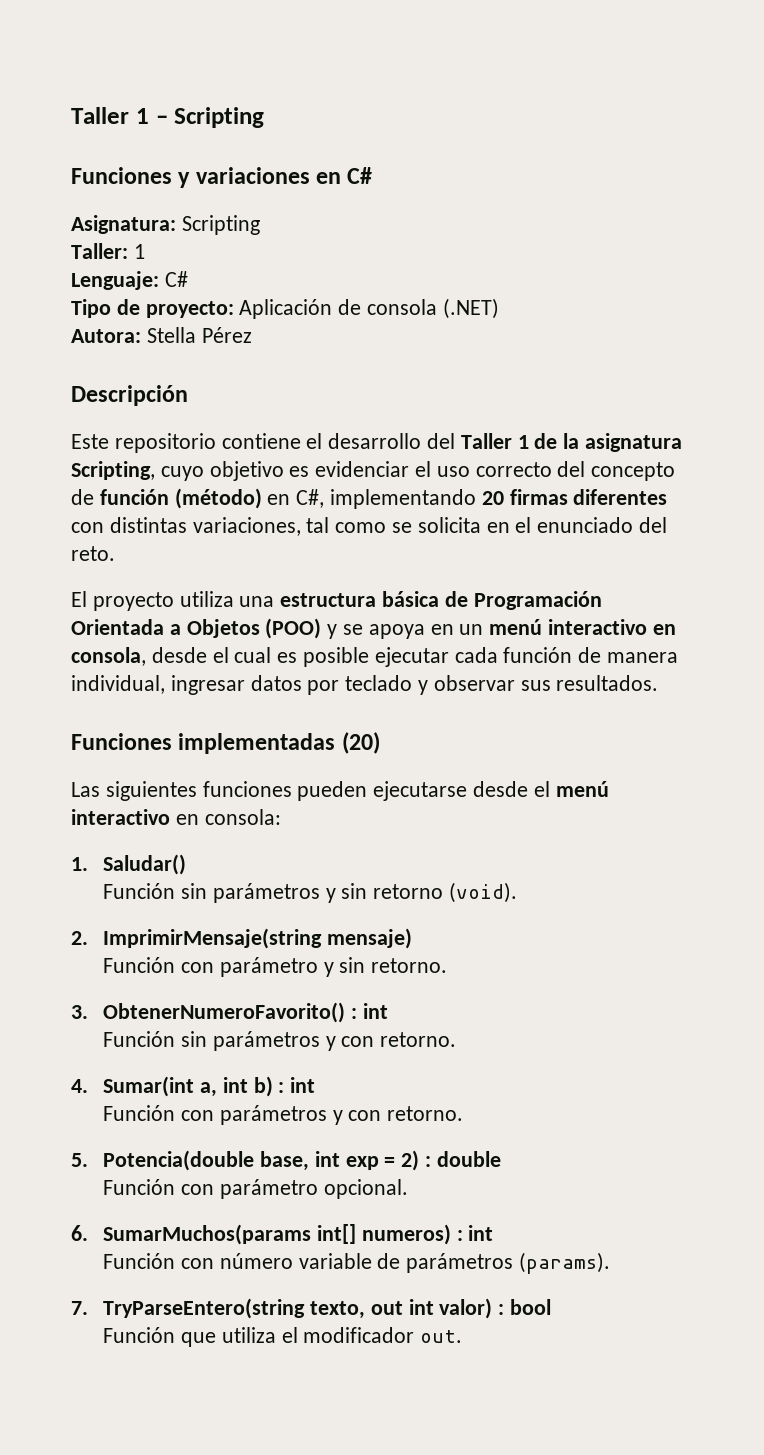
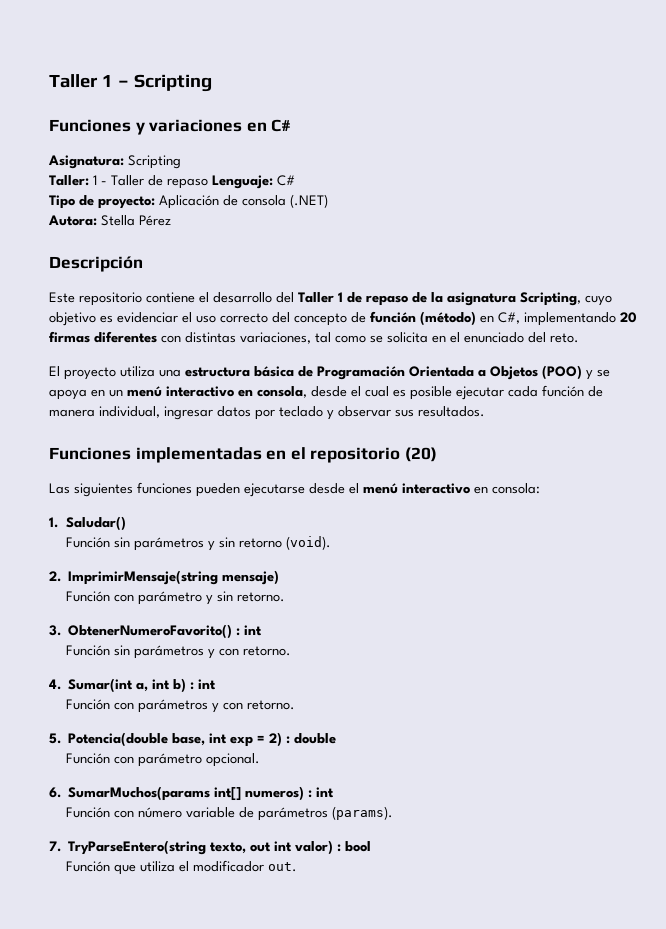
- Taller: 1
- Lenguaje: C#
+ Taller: 1 - Taller de repaso Lenguaje: C#
- Este repositorio contiene el desarrollo del Taller 1 de la asignatura Scripting, cuyo objetivo es evidenciar el uso correcto del concepto de función (método) en C#, implementando 20 firmas diferentes con distintas variaciones, tal como se solicita en el enunciado del reto.
+ Este repositorio contiene el desarrollo del Taller 1 de repaso de la asignatura Scripting, cuyo objetivo es evidenciar el uso correcto del concepto de función (método) en C#, implementando 20 firmas diferentes con distintas variaciones, tal como se solicita en el enunciado del reto.
- Funciones implementadas (20)
+ Funciones implementadas en el repositorio (20)

